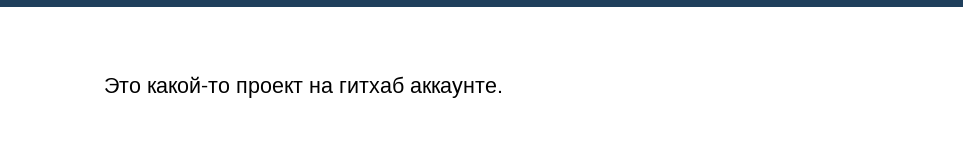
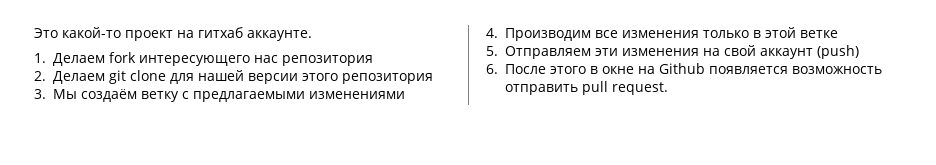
+ 1. Делаем fork интересующего нас репозитория
+ 2. Делаем git clone для нашей версии этого репозитория
+ 3. Мы создаём ветку с предлагаемыми изменениями
+ 4. Производим все изменения только в этой ветке
+ 5. Отправляем эти изменения на свой аккаунт (push)
+ 6. После этого в окне на Github появляется возможность отправить pull request.

